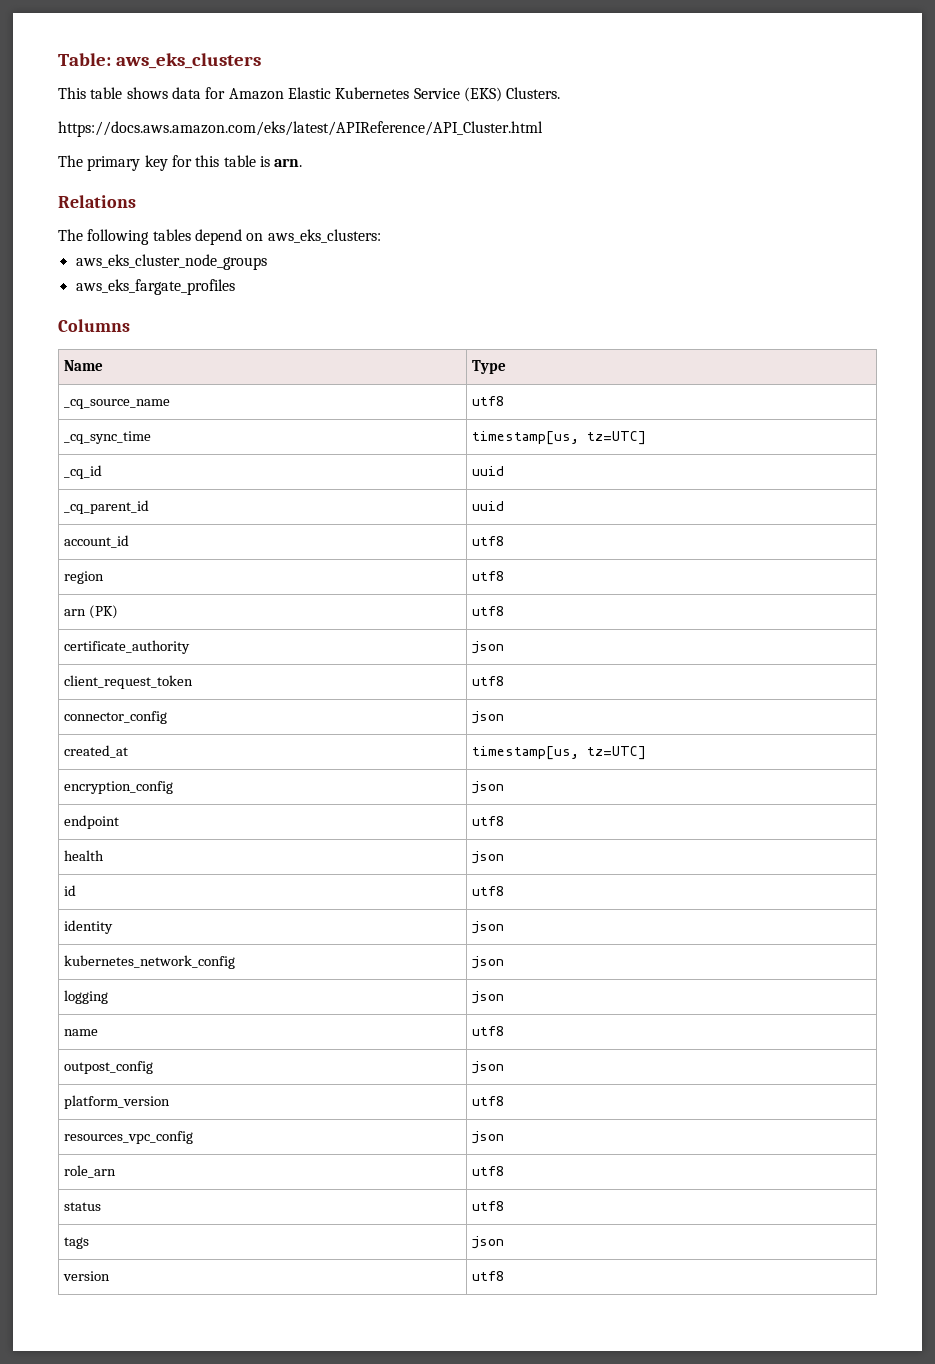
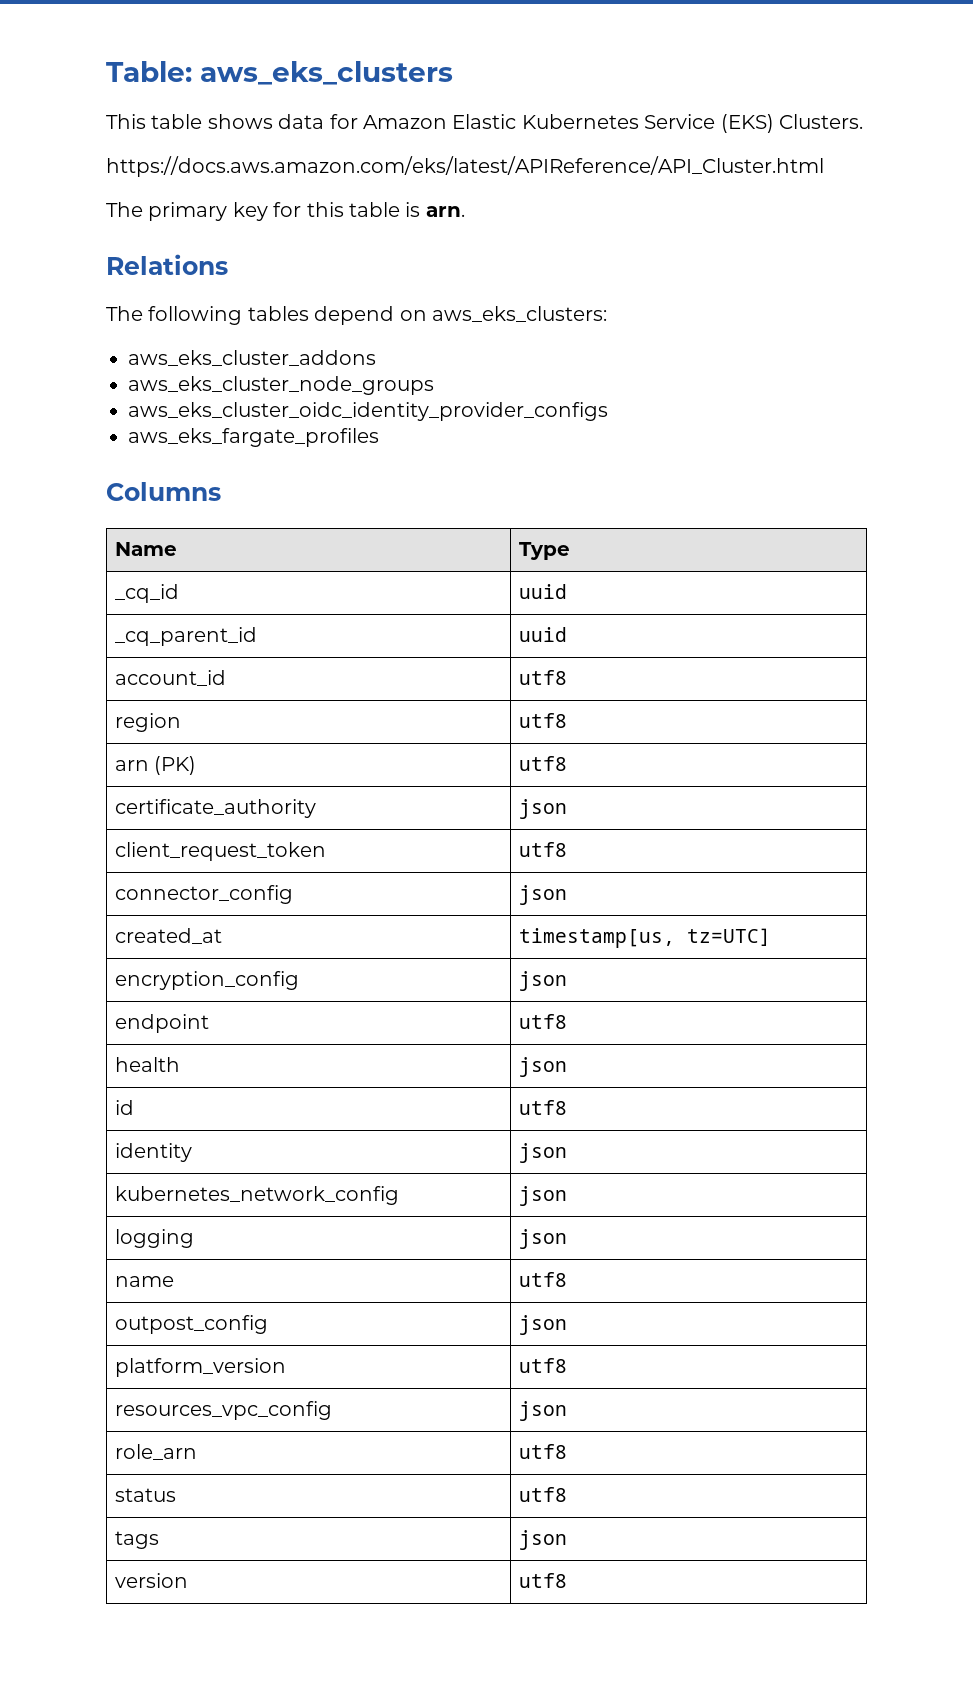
+ aws_eks_cluster_addons
+ aws_eks_cluster_oidc_identity_provider_configs
- _cq_source_name | utf8
- _cq_sync_time | timestamp[us, tz=UTC]

